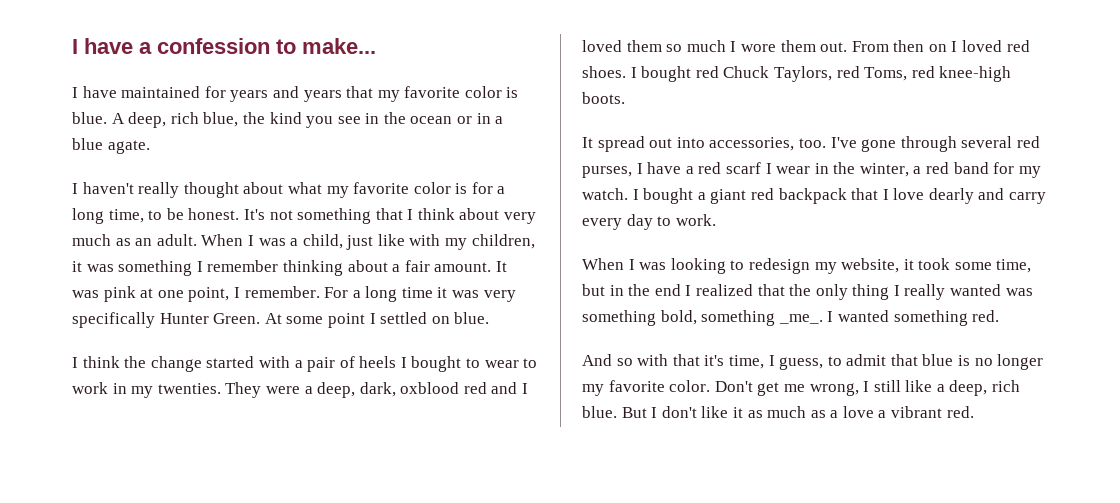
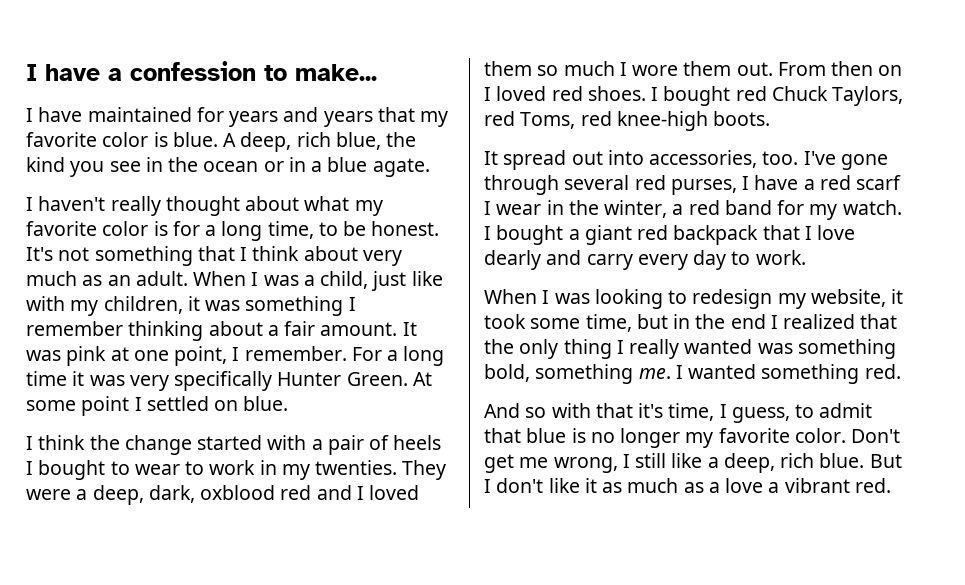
- When I was looking to redesign my website, it took some time, but in the end I realized that the only thing I really wanted was something bold, something _me_.
+ When I was looking to redesign my website, it took some time, but in the end I realized that the only thing I really wanted was something bold, something me.

